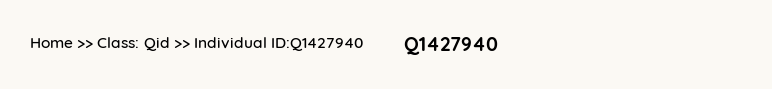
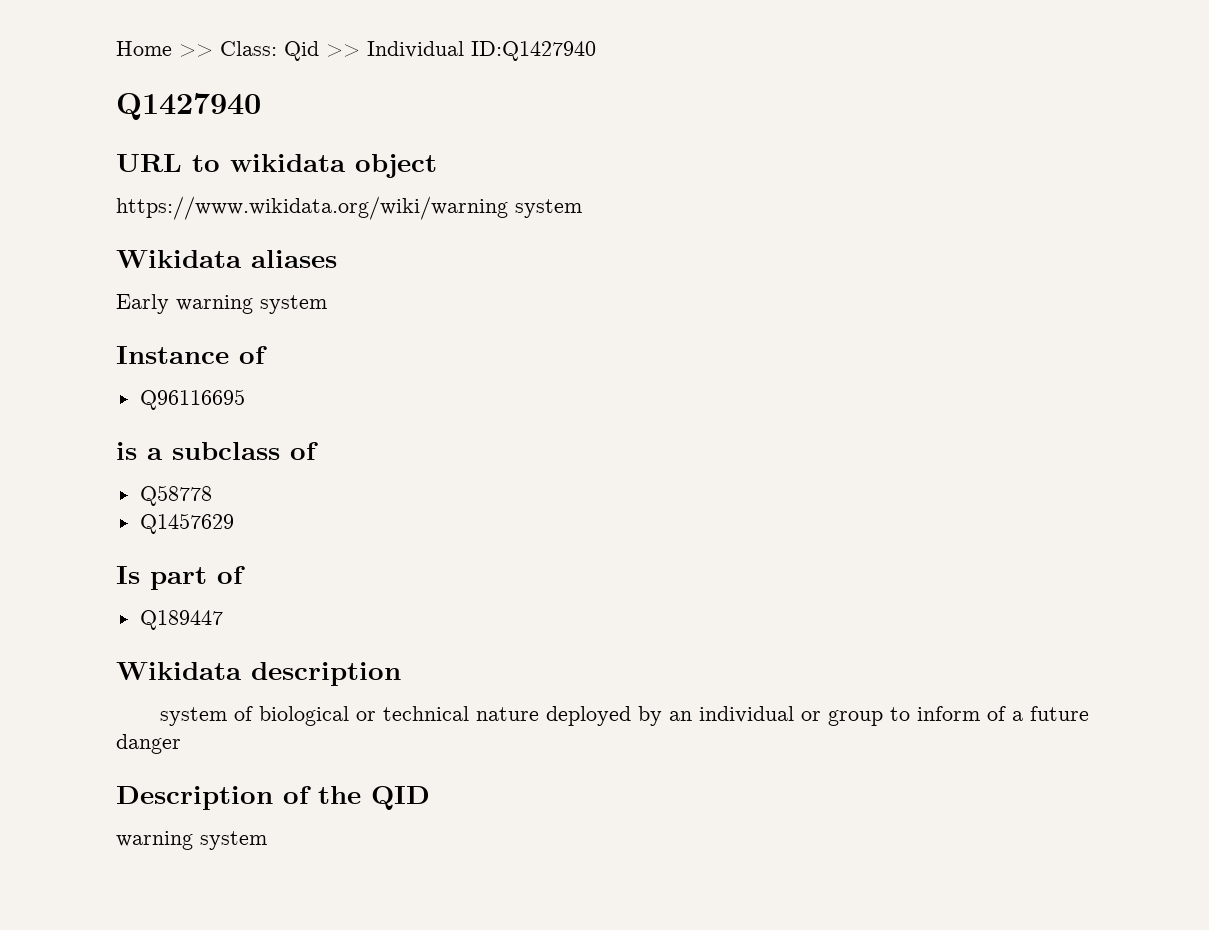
+ URL to wikidata object
+ https://www.wikidata.org/wiki/warning system
+ Wikidata aliases
+ Early warning system
+ Instance of
+ Q96116695
+ is a subclass of
+ Q58778
+ Q1457629
+ Is part of
+ Q189447
+ Wikidata description
+ system of biological or technical nature deployed by an individual or group to inform of a future danger
+ Description of the QID
+ warning system

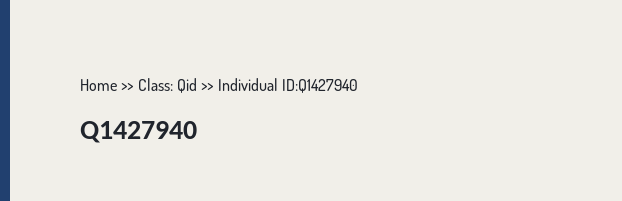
- URL to wikidata object
- https://www.wikidata.org/wiki/warning system
- Wikidata aliases
- Early warning system
- Instance of
- Q96116695
- is a subclass of
- Q58778
- Q1457629
- Is part of
- Q189447
- Wikidata description
- system of biological or technical nature deployed by an individual or group to inform of a future danger
- Description of the QID
- warning system

